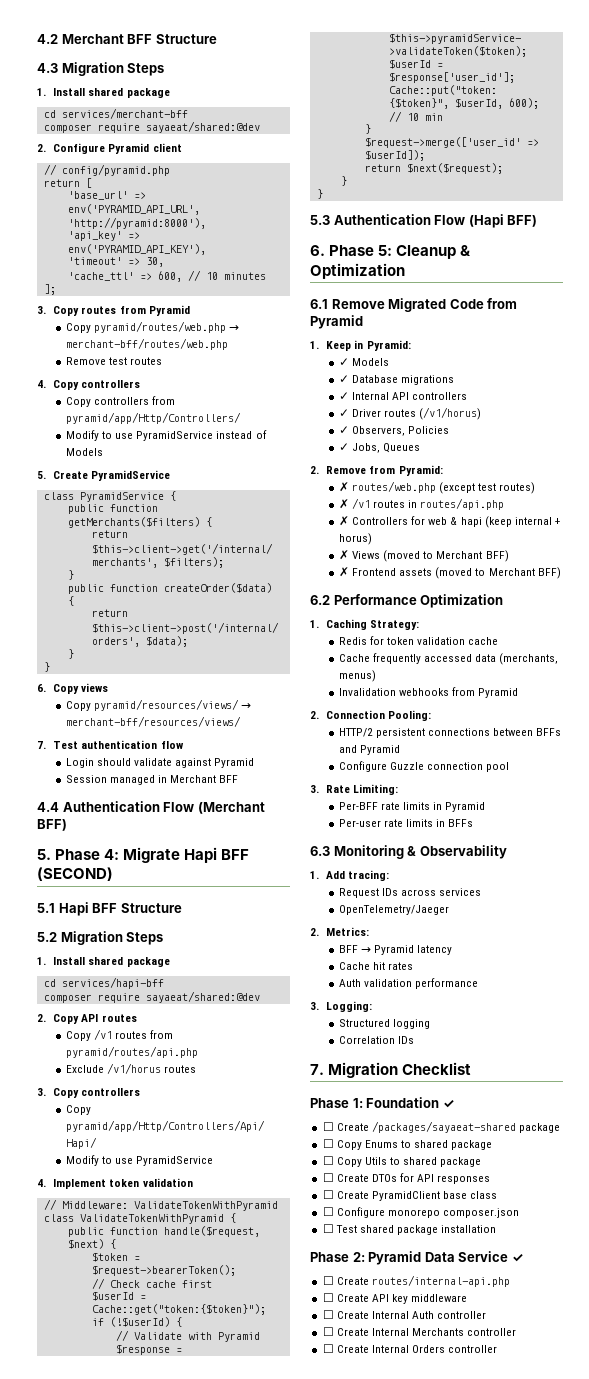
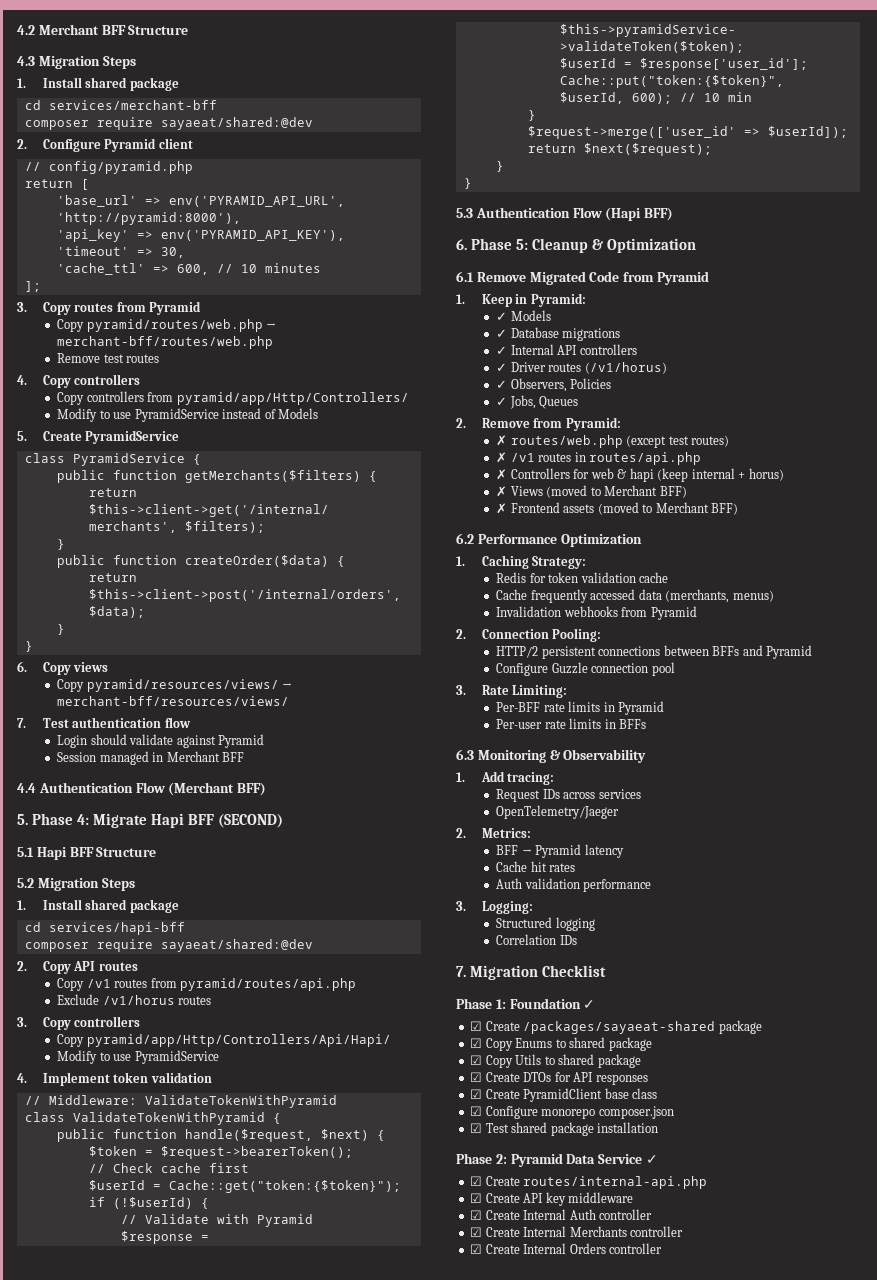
- ☐ Create /packages/sayaeat-shared package
+ ☑ Create /packages/sayaeat-shared package
- ☐ Copy Enums to shared package
+ ☑ Copy Enums to shared package
- ☐ Copy Utils to shared package
+ ☑ Copy Utils to shared package
- ☐ Create DTOs for API responses
+ ☑ Create DTOs for API responses
- ☐ Create PyramidClient base class
+ ☑ Create PyramidClient base class
- ☐ Configure monorepo composer.json
+ ☑ Configure monorepo composer.json
- ☐ Test shared package installation
+ ☑ Test shared package installation
- ☐ Create routes/internal-api.php
+ ☑ Create routes/internal-api.php
- ☐ Create API key middleware
+ ☑ Create API key middleware
- ☐ Create Internal Auth controller
+ ☑ Create Internal Auth controller
- ☐ Create Internal Merchants controller
+ ☑ Create Internal Merchants controller
- ☐ Create Internal Orders controller
+ ☑ Create Internal Orders controller

